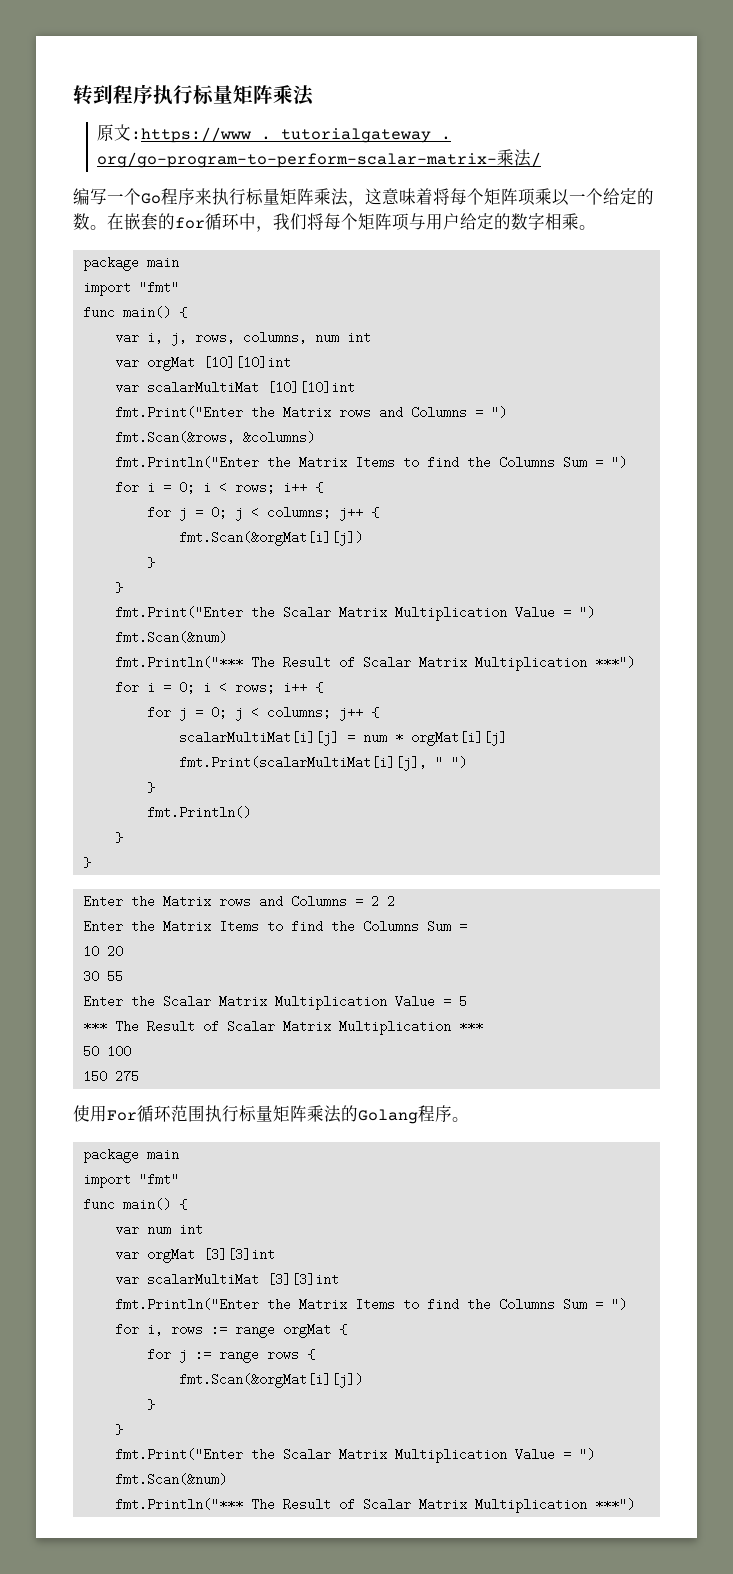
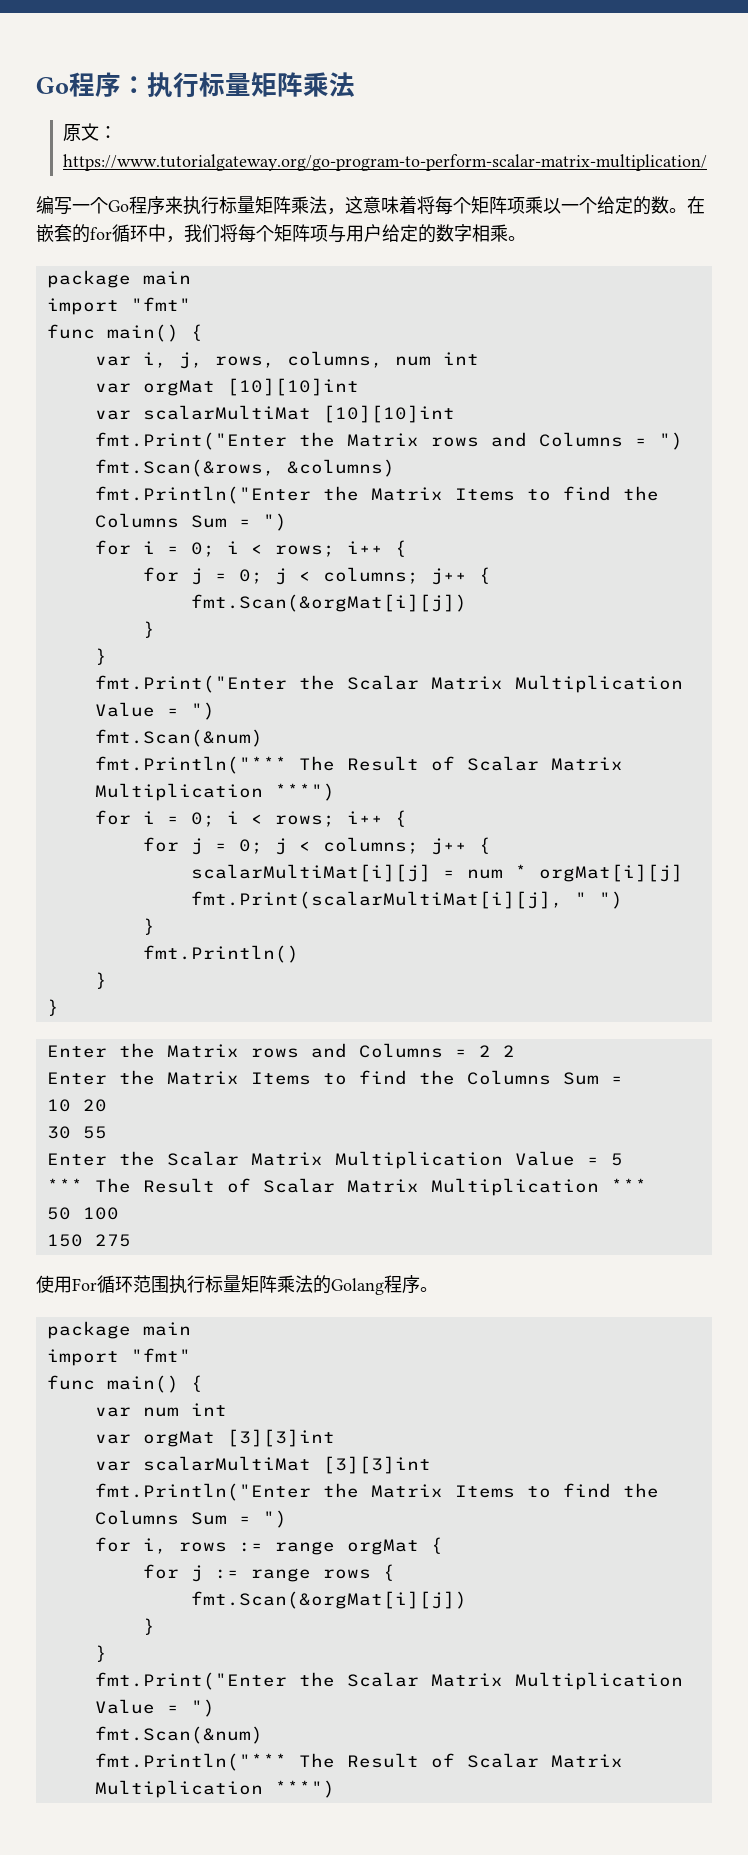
- 转到程序执行标量矩阵乘法
+ Go程序：执行标量矩阵乘法
- 原文:https://www . tutorialgateway . org/go-program-to-perform-scalar-matrix-乘法/
+ 原文：https://www.tutorialgateway.org/go-program-to-perform-scalar-matrix-multiplication/

